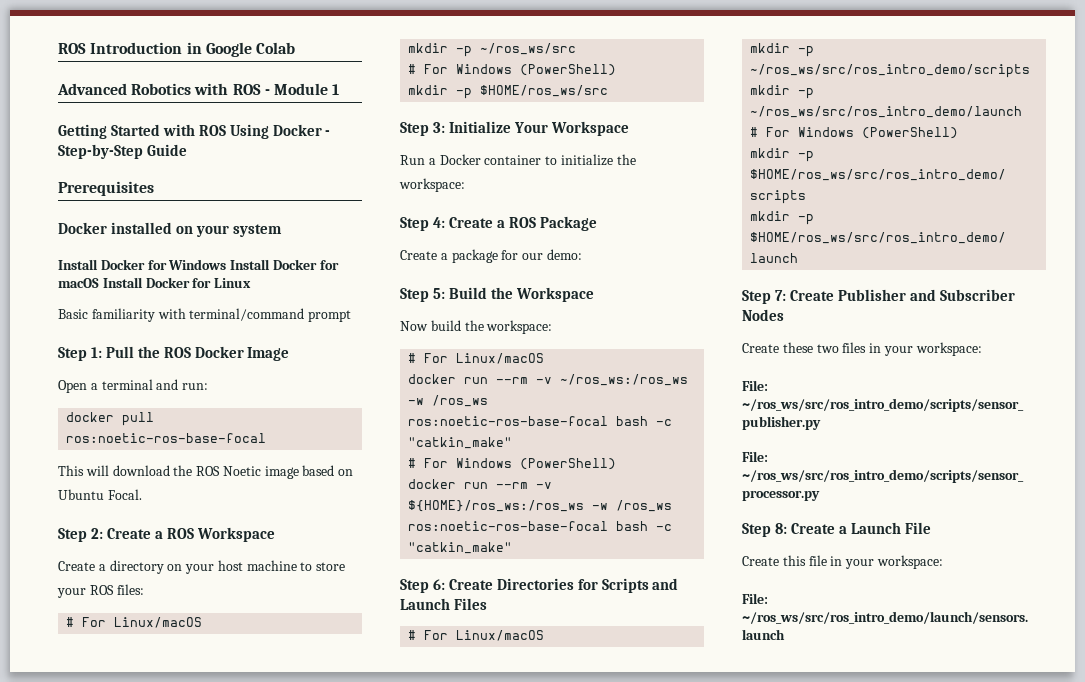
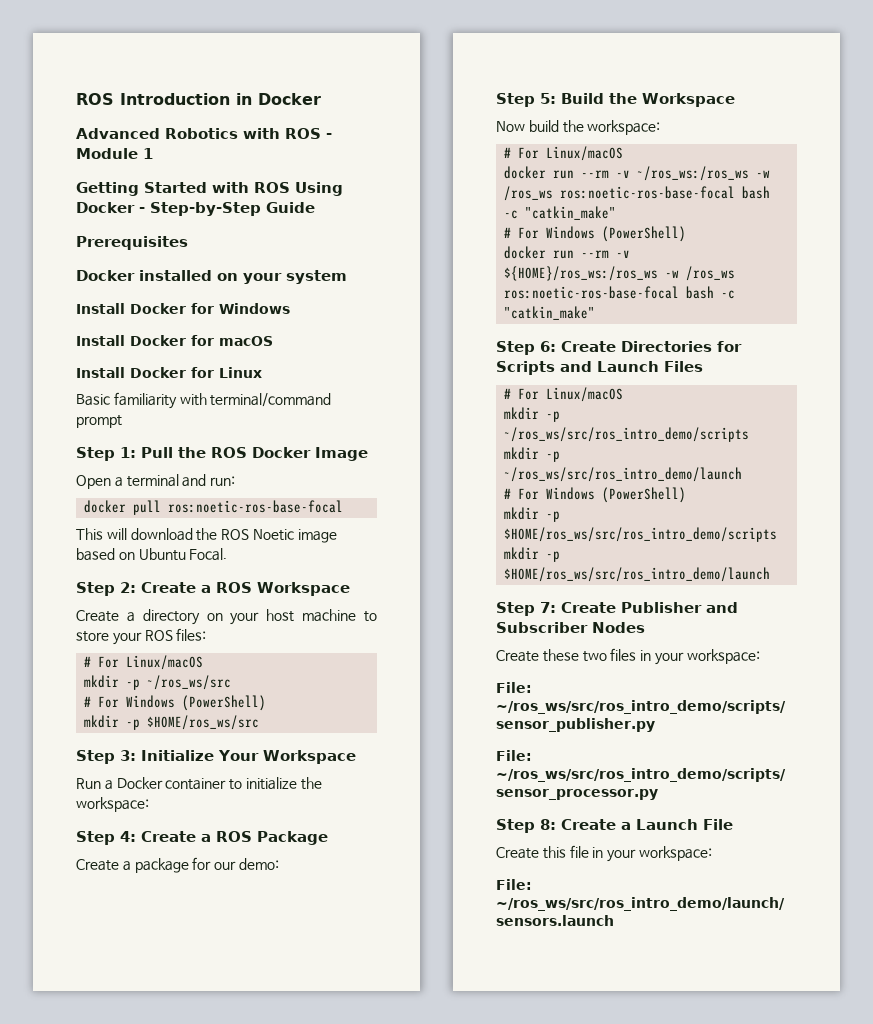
- ROS Introduction in Google Colab
+ ROS Introduction in Docker
- Install Docker for Windows Install Docker for macOS Install Docker for Linux
+ Install Docker for Windows
+ Install Docker for macOS
+ Install Docker for Linux

